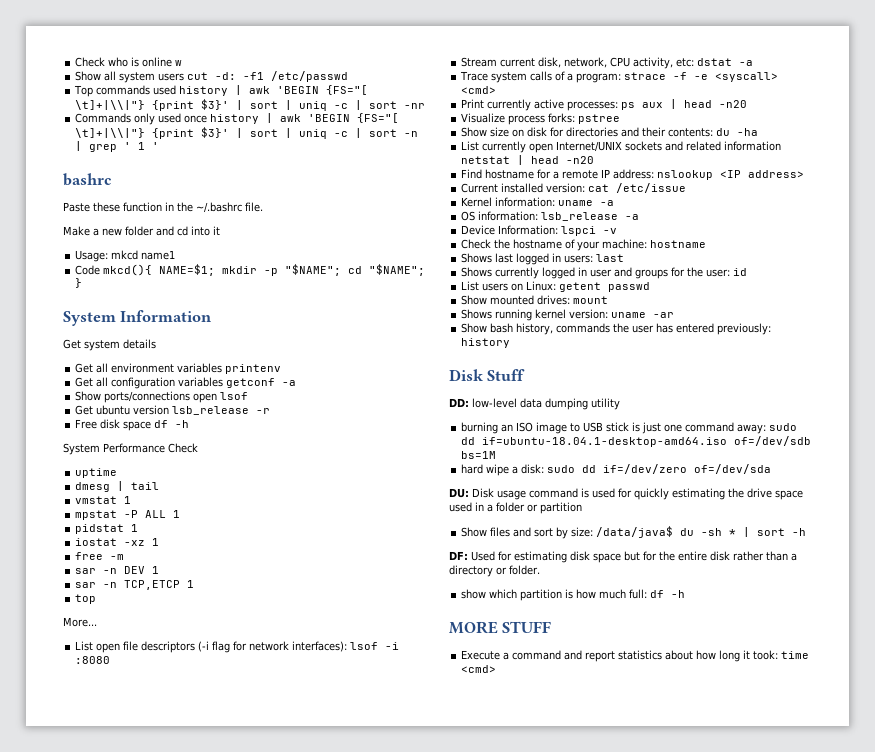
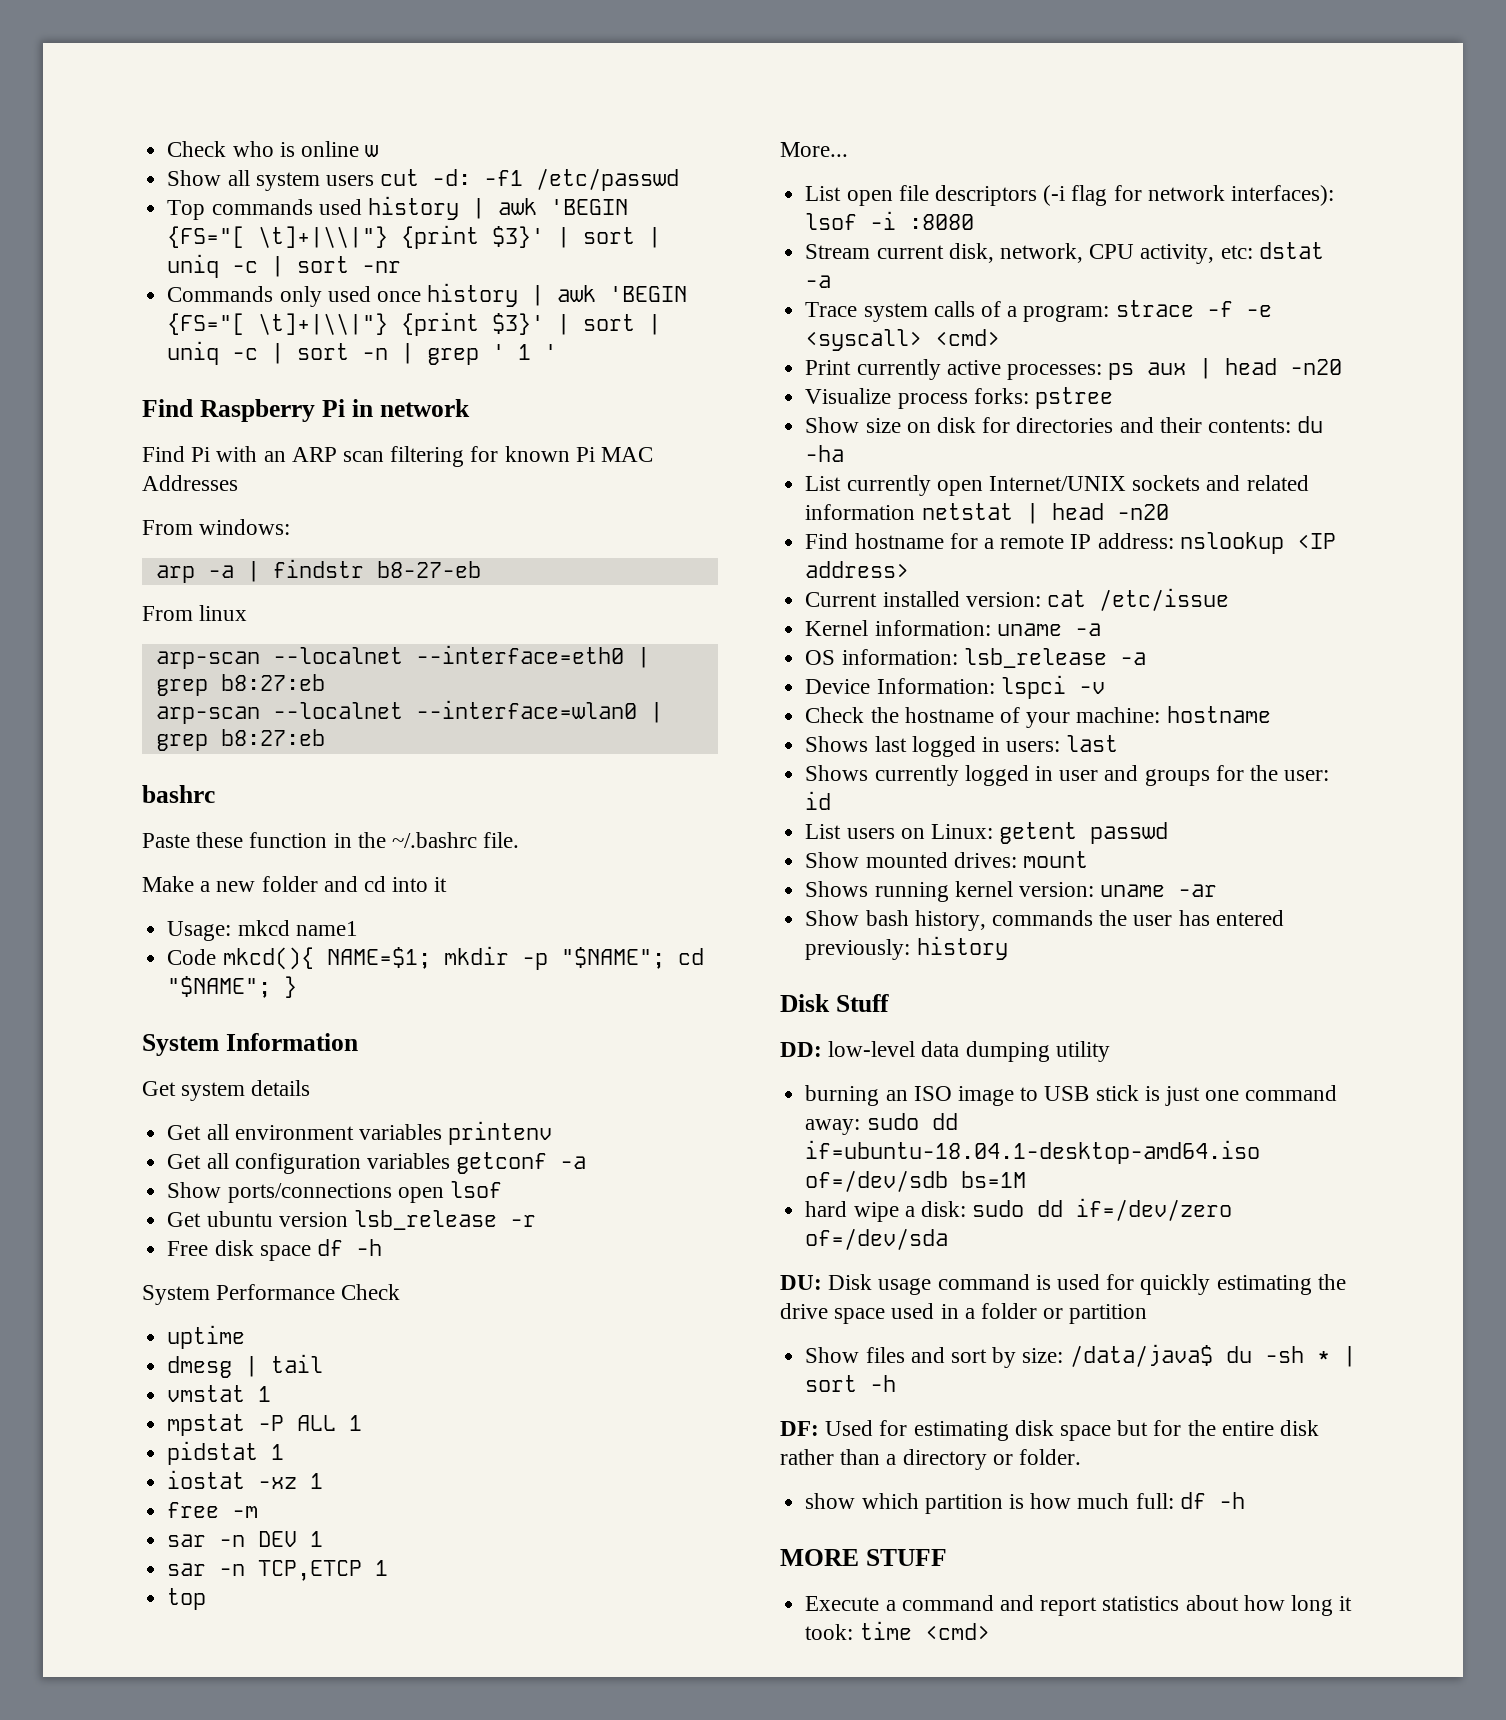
+ Find Raspberry Pi in network
+ Find Pi with an ARP scan filtering for known Pi MAC Addresses
+ From windows:
+ arp -a | findstr b8-27-eb
+ From linux
+ arp-scan --localnet --interface=eth0 | grep b8:27:eb
+ arp-scan --localnet --interface=wlan0 | grep b8:27:eb

